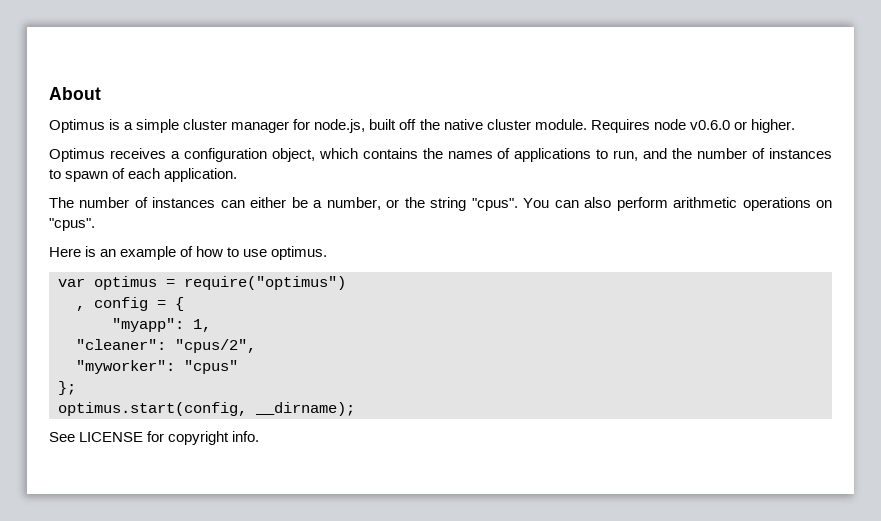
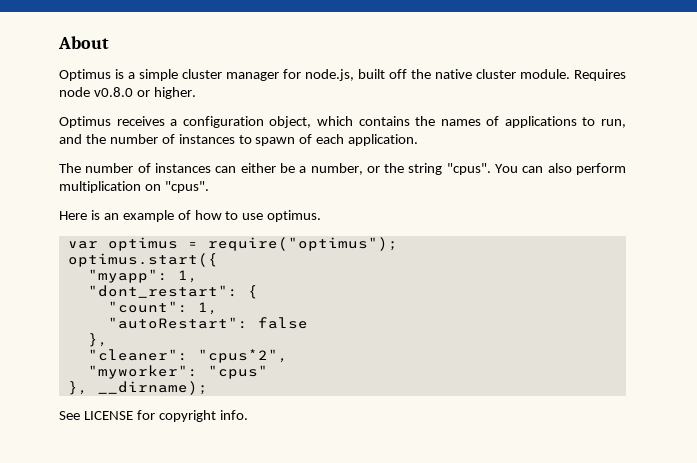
- Requires node v0.6.0 or higher.
+ Requires node v0.8.0 or higher.
- You can also perform arithmetic operations on "cpus".
+ You can also perform multiplication on "cpus".
- var optimus = require("optimus")
- , config = {
+ var optimus = require("optimus");
+ optimus.start({
  "myapp": 1,
+ "dont_restart": {
+ "count": 1,
+ "autoRestart": false
+ },
- "cleaner": "cpus/2",
+ "cleaner": "cpus*2",
- };
- optimus.start(config, __dirname);
+ }, __dirname);

